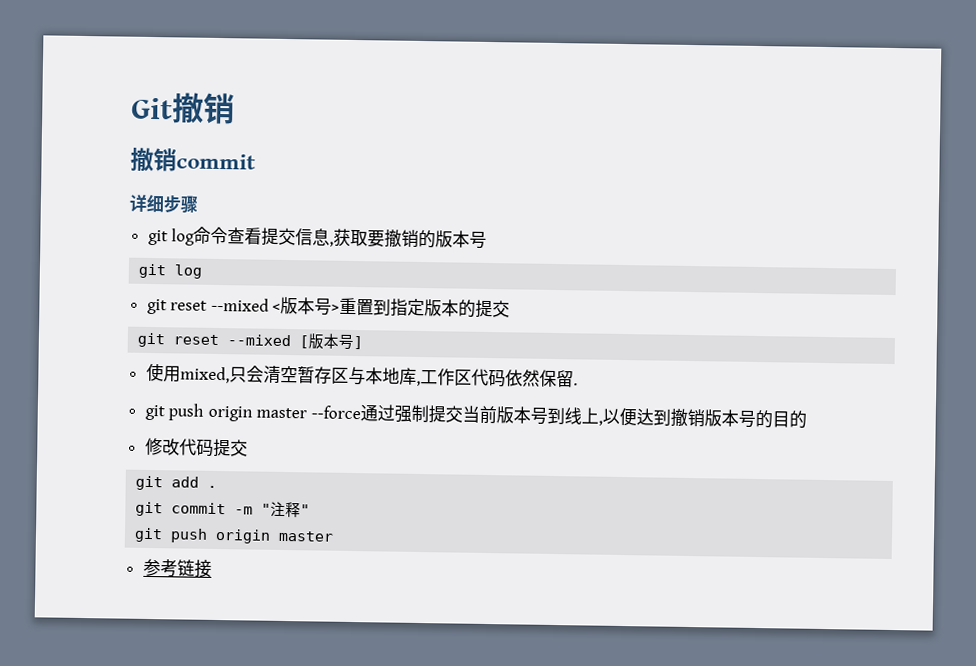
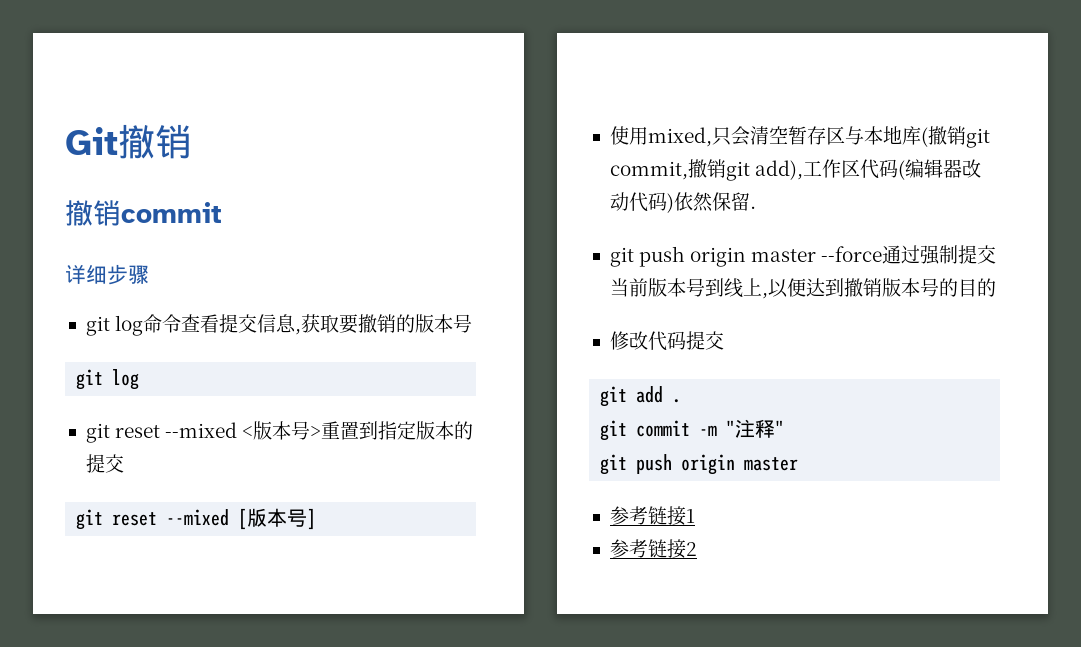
- 使用mixed,只会清空暂存区与本地库,工作区代码依然保留.
+ 使用mixed,只会清空暂存区与本地库(撤销git commit,撤销git add),工作区代码(编辑器改动代码)依然保留.
- 参考链接
+ 参考链接1
+ 参考链接2

